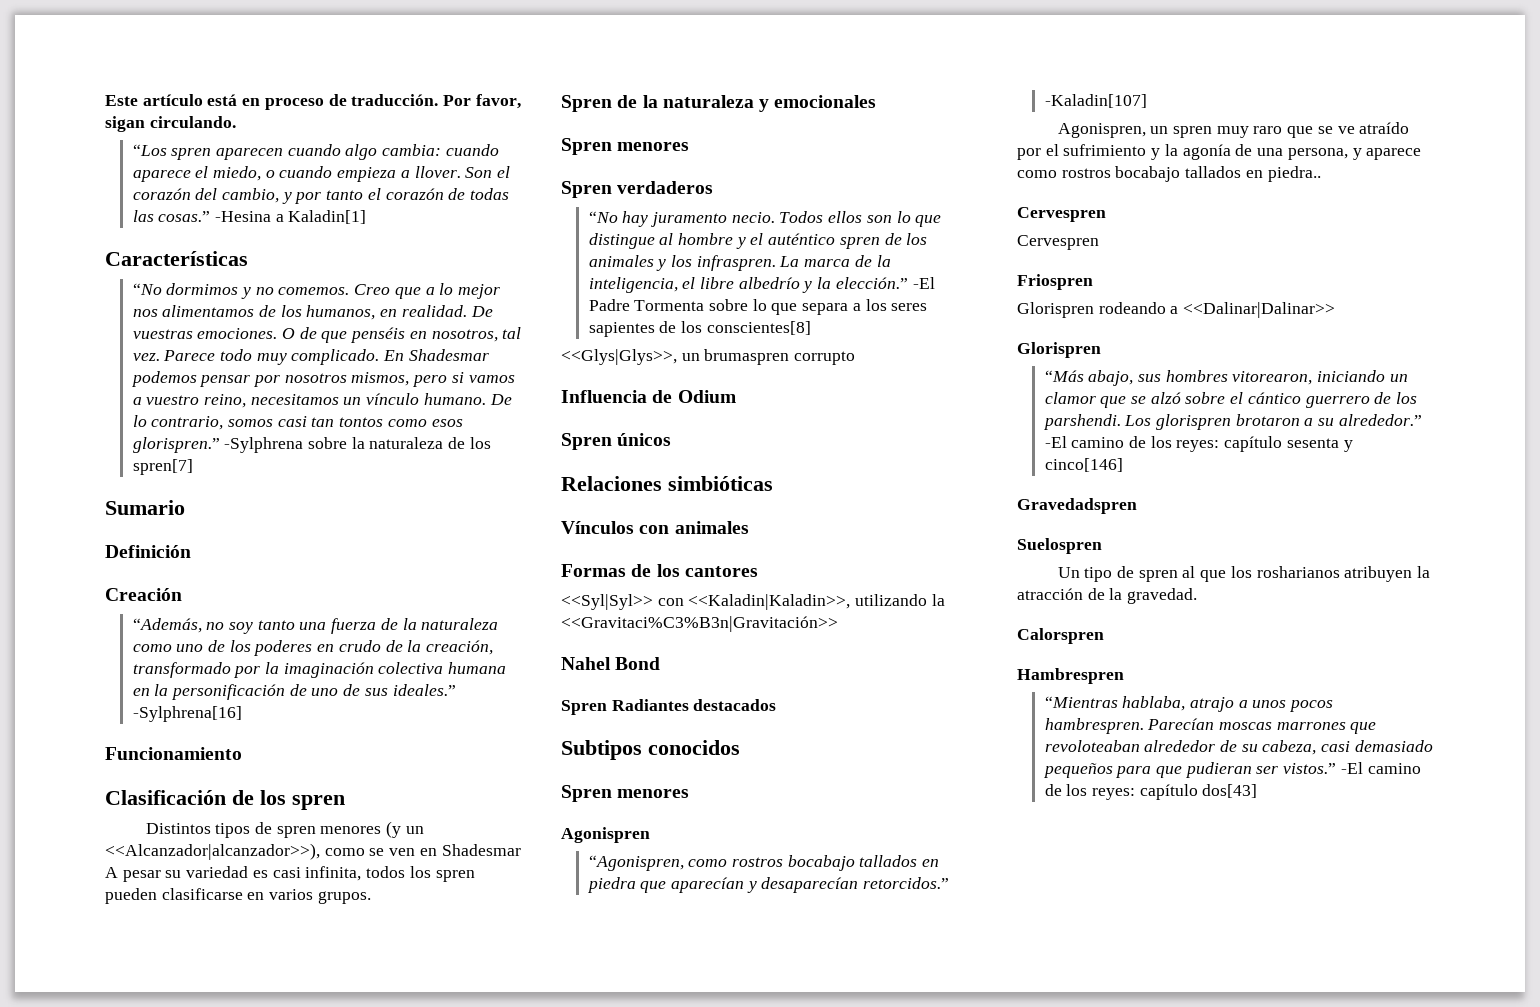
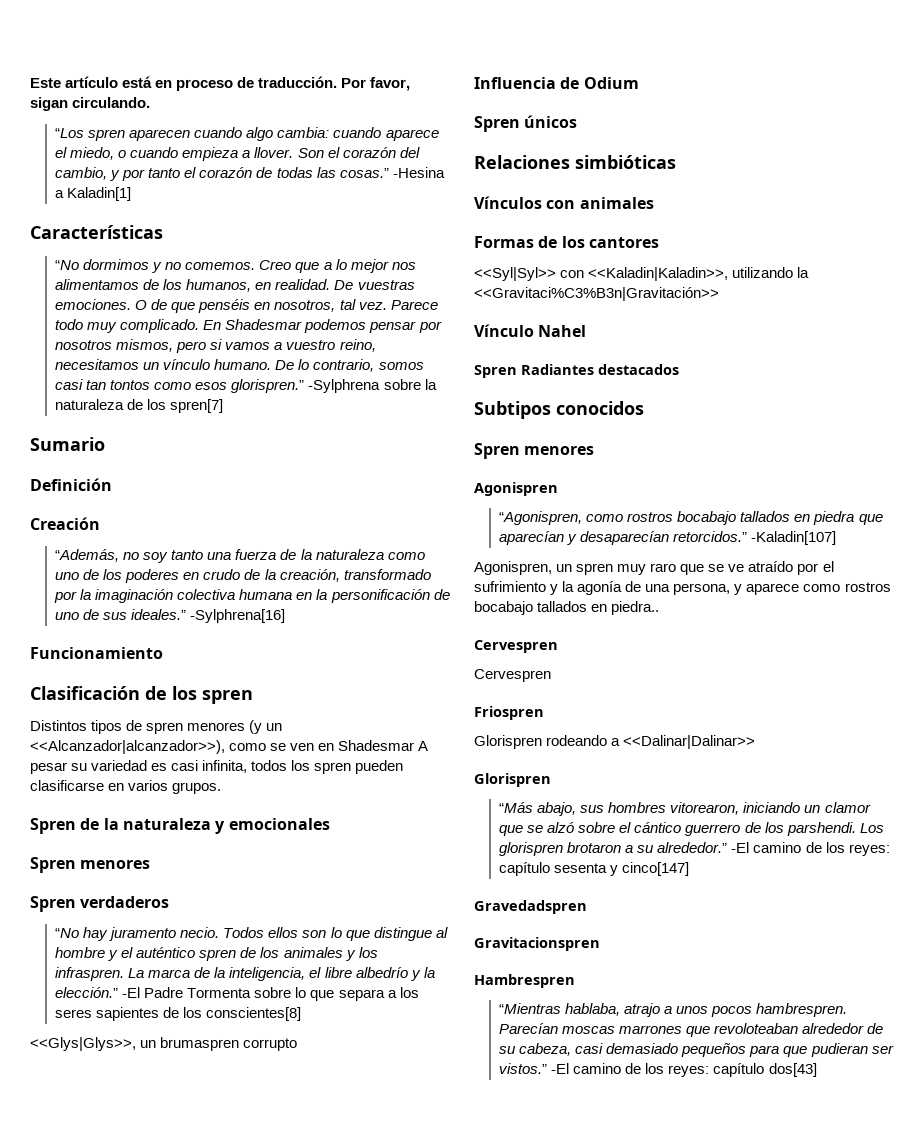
- Nahel Bond
+ Vínculo Nahel
- -El camino de los reyes: capítulo sesenta y cinco[146]
+ -El camino de los reyes: capítulo sesenta y cinco[147]
- Suelospren
- Un tipo de spren al que los rosharianos atribuyen la atracción de la gravedad.
- Calorspren
+ Gravitacionspren

